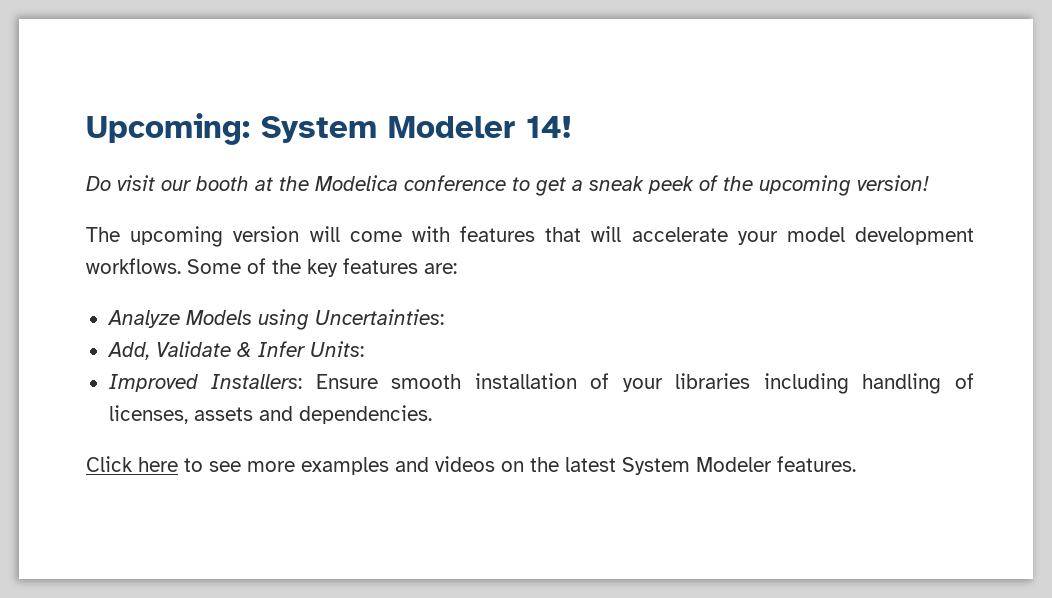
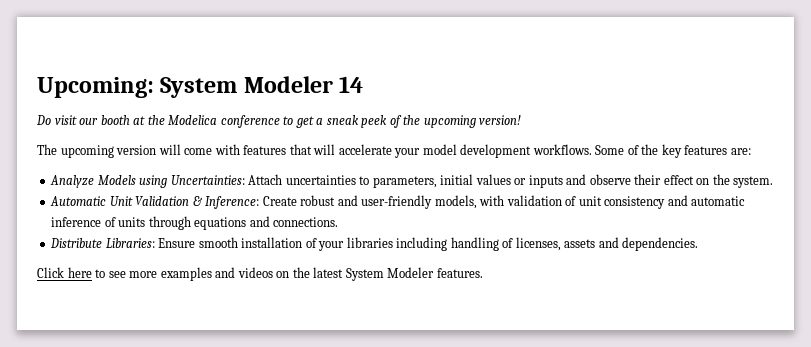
- Upcoming: System Modeler 14!
+ Upcoming: System Modeler 14
- Analyze Models using Uncertainties:
- Add, Validate & Infer Units:
- Improved Installers: Ensure smooth installation of your libraries including handling of licenses, assets and dependencies.
+ Analyze Models using Uncertainties: Attach uncertainties to parameters, initial values or inputs and observe their effect on the system.
+ Automatic Unit Validation & Inference: Create robust and user-friendly models, with validation of unit consistency and automatic inference of units through equations and connections.
+ Distribute Libraries: Ensure smooth installation of your libraries including handling of licenses, assets and dependencies.

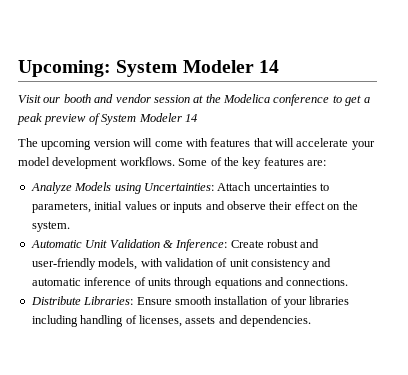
- Do visit our booth at the Modelica conference to get a sneak peek of the upcoming version!
+ Visit our booth and vendor session at the Modelica conference to get a peak preview of System Modeler 14
- Click here to see more examples and videos on the latest System Modeler features.

